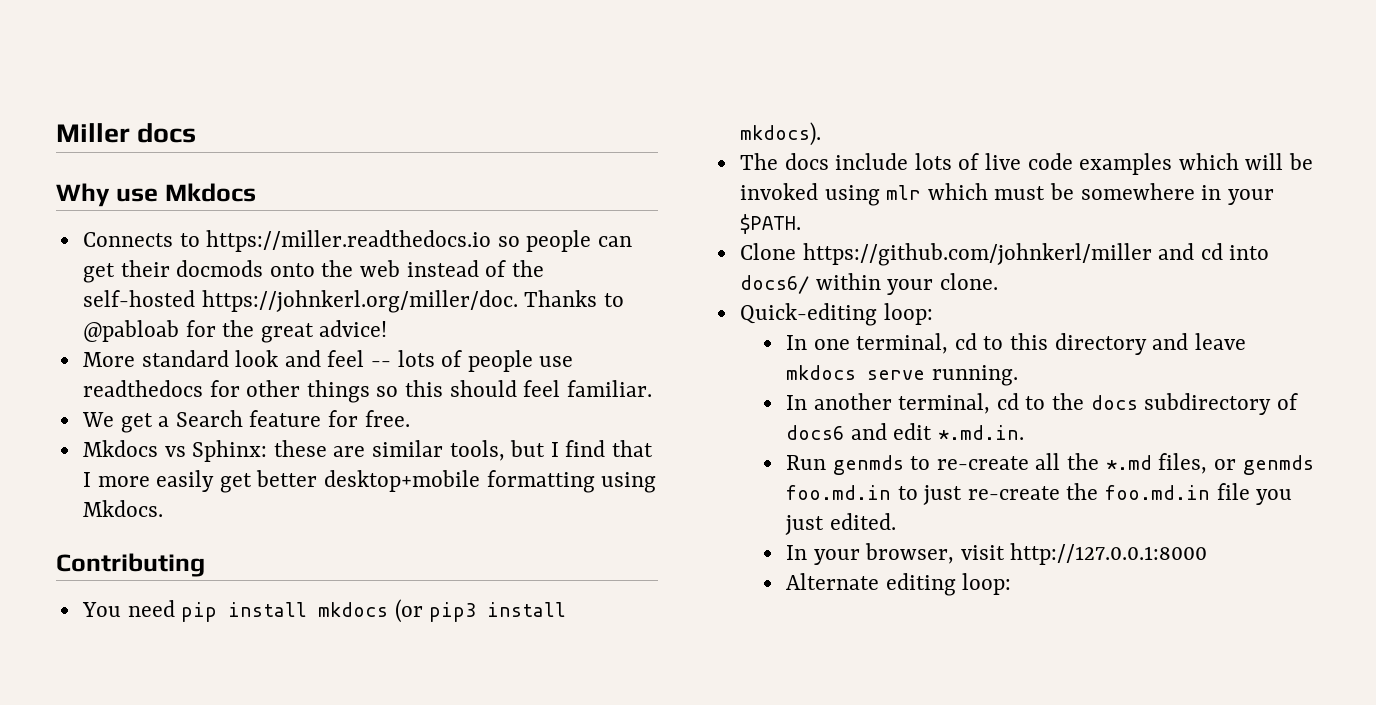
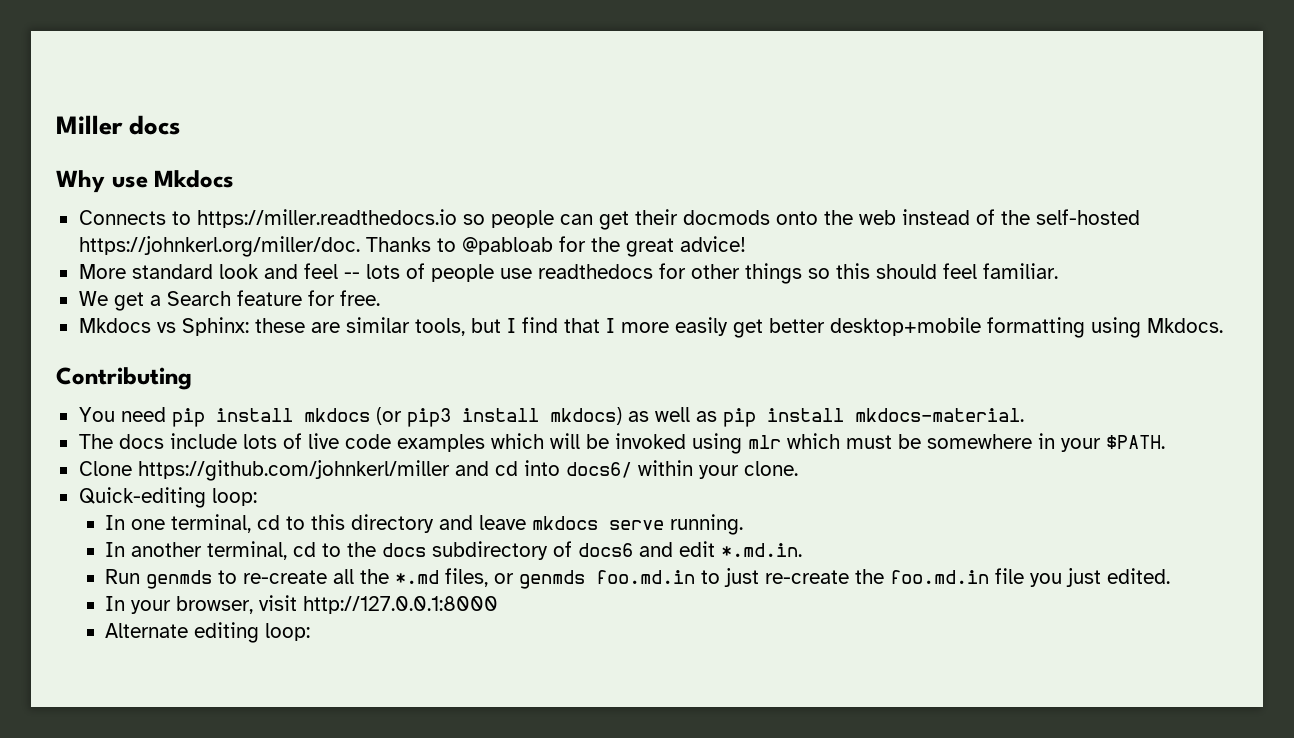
- You need pip install mkdocs (or pip3 install mkdocs).
+ You need pip install mkdocs (or pip3 install mkdocs) as well as pip install mkdocs-material.

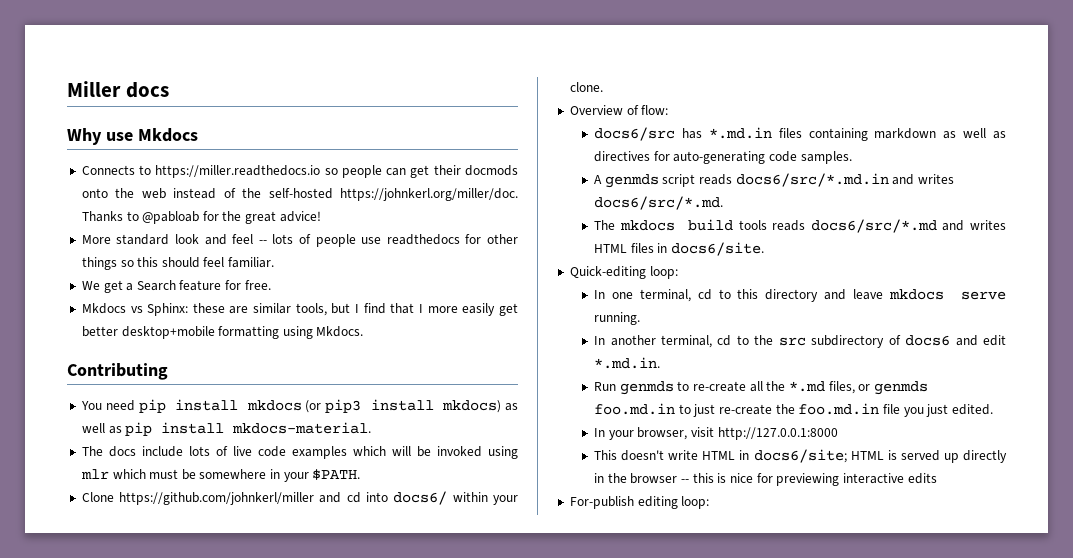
+ Overview of flow:
+ docs6/src has *.md.in files containing markdown as well as directives for auto-generating code samples.
+ A genmds script reads docs6/src/*.md.in and writes docs6/src/*.md.
+ The mkdocs build tools reads docs6/src/*.md and writes HTML files in docs6/site.
- In another terminal, cd to the docs subdirectory of docs6 and edit *.md.in.
+ In another terminal, cd to the src subdirectory of docs6 and edit *.md.in.
- Alternate editing loop:
+ This doesn't write HTML in docs6/site; HTML is served up directly in the browser -- this is nice for previewing interactive edits
+ For-publish editing loop:

